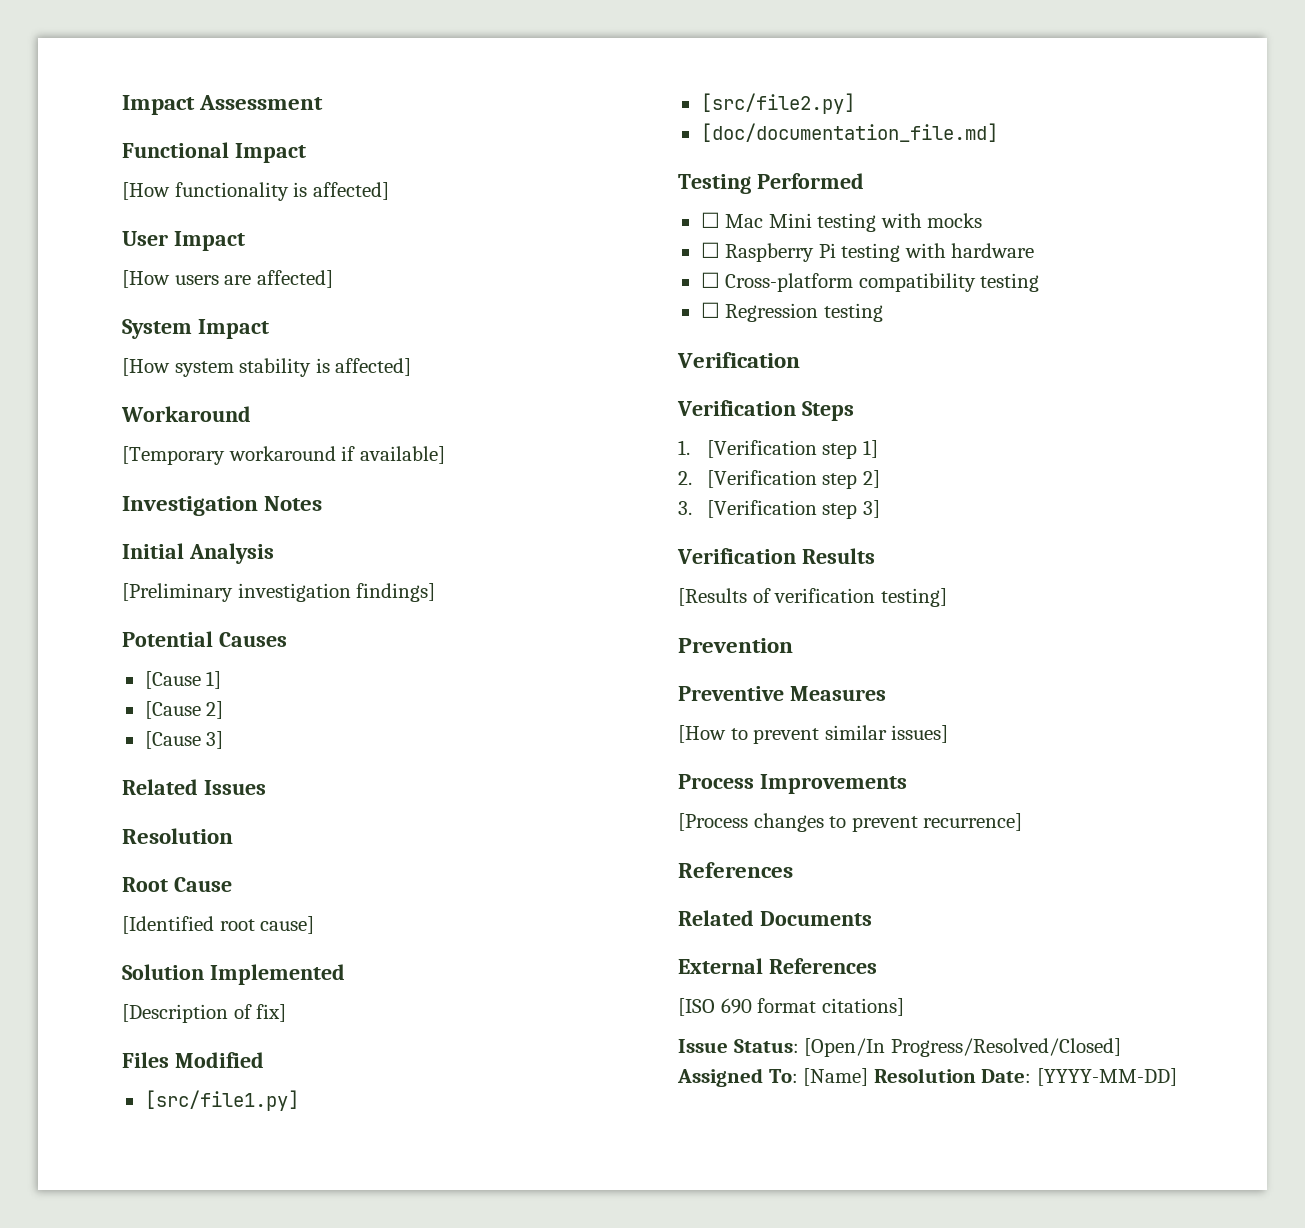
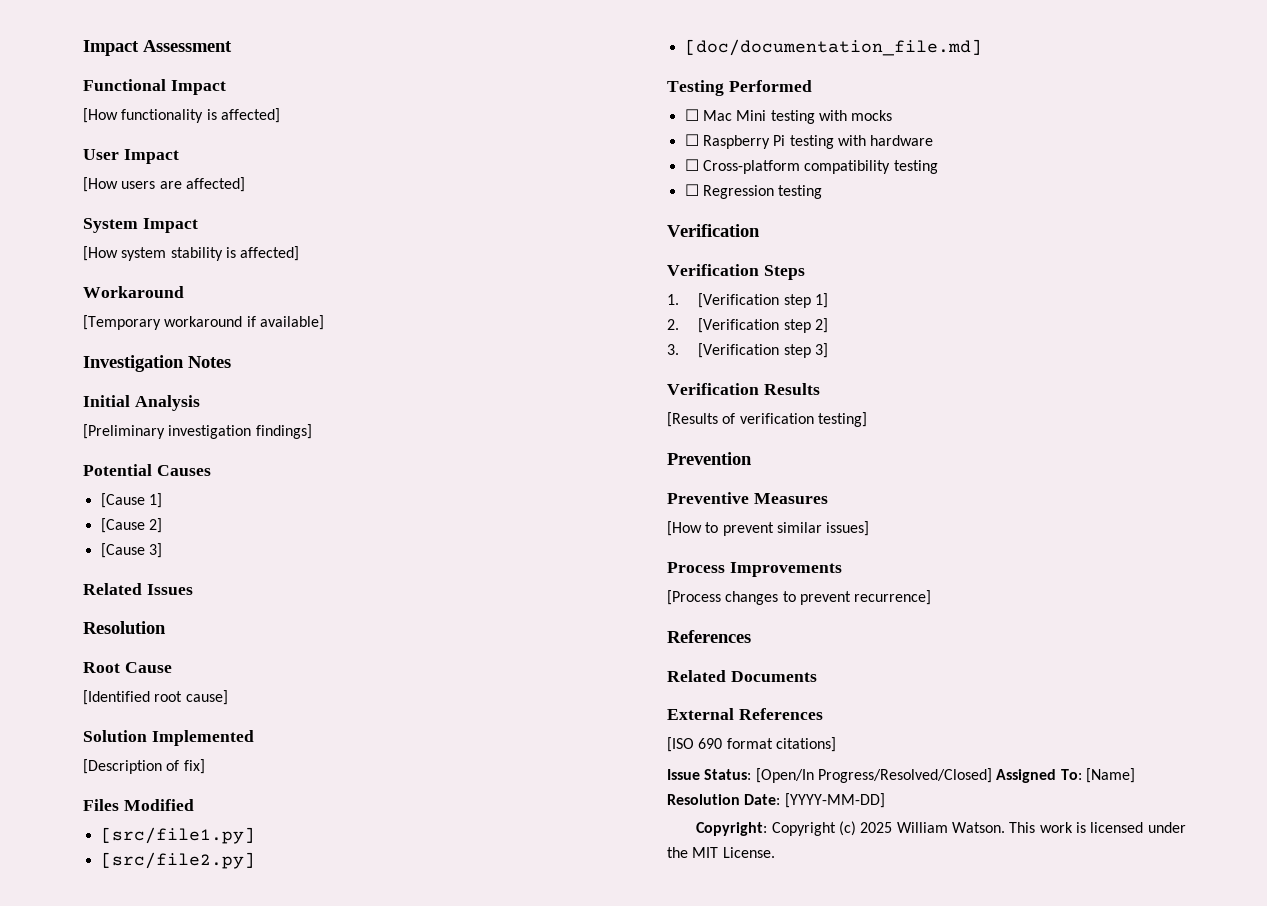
+ Copyright: Copyright (c) 2025 William Watson. This work is licensed under the MIT License.

